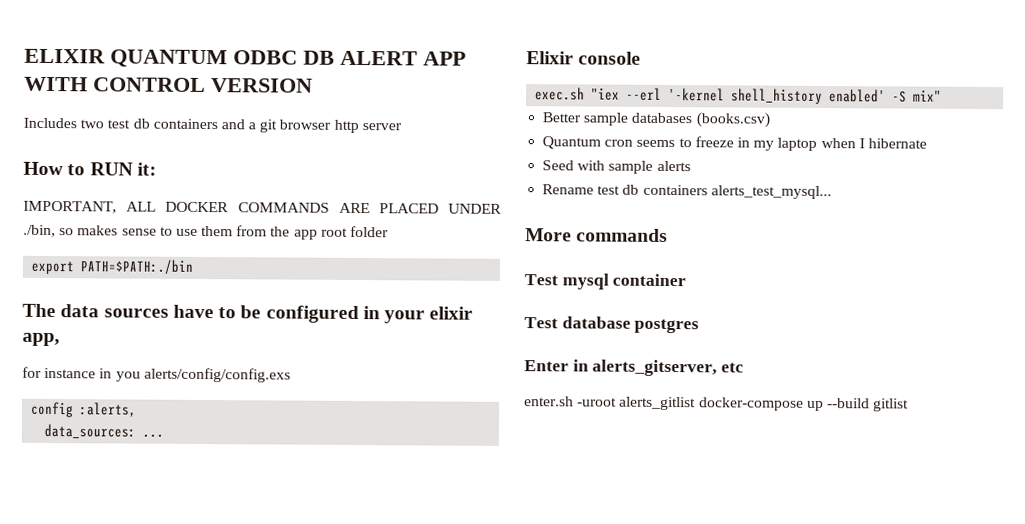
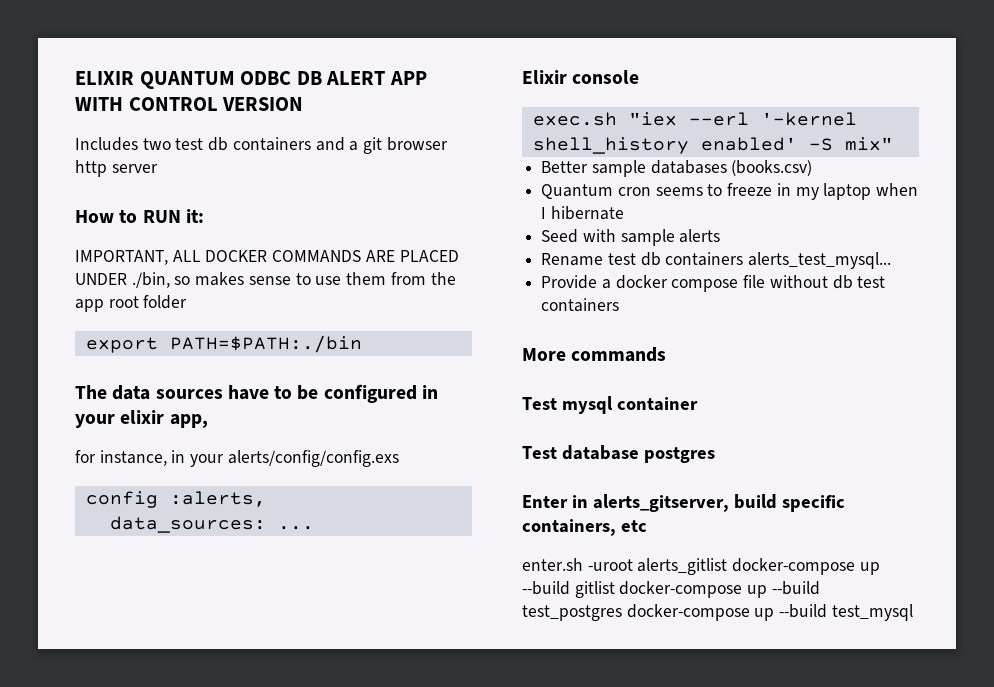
- for instance in you alerts/config/config.exs
+ for instance, in your alerts/config/config.exs
+ Provide a docker compose file without db test containers
- Enter in alerts_gitserver, etc
+ Enter in alerts_gitserver, build specific containers, etc
- enter.sh -uroot alerts_gitlist docker-compose up --build gitlist
+ enter.sh -uroot alerts_gitlist docker-compose up --build gitlist docker-compose up --build test_postgres docker-compose up --build test_mysql

